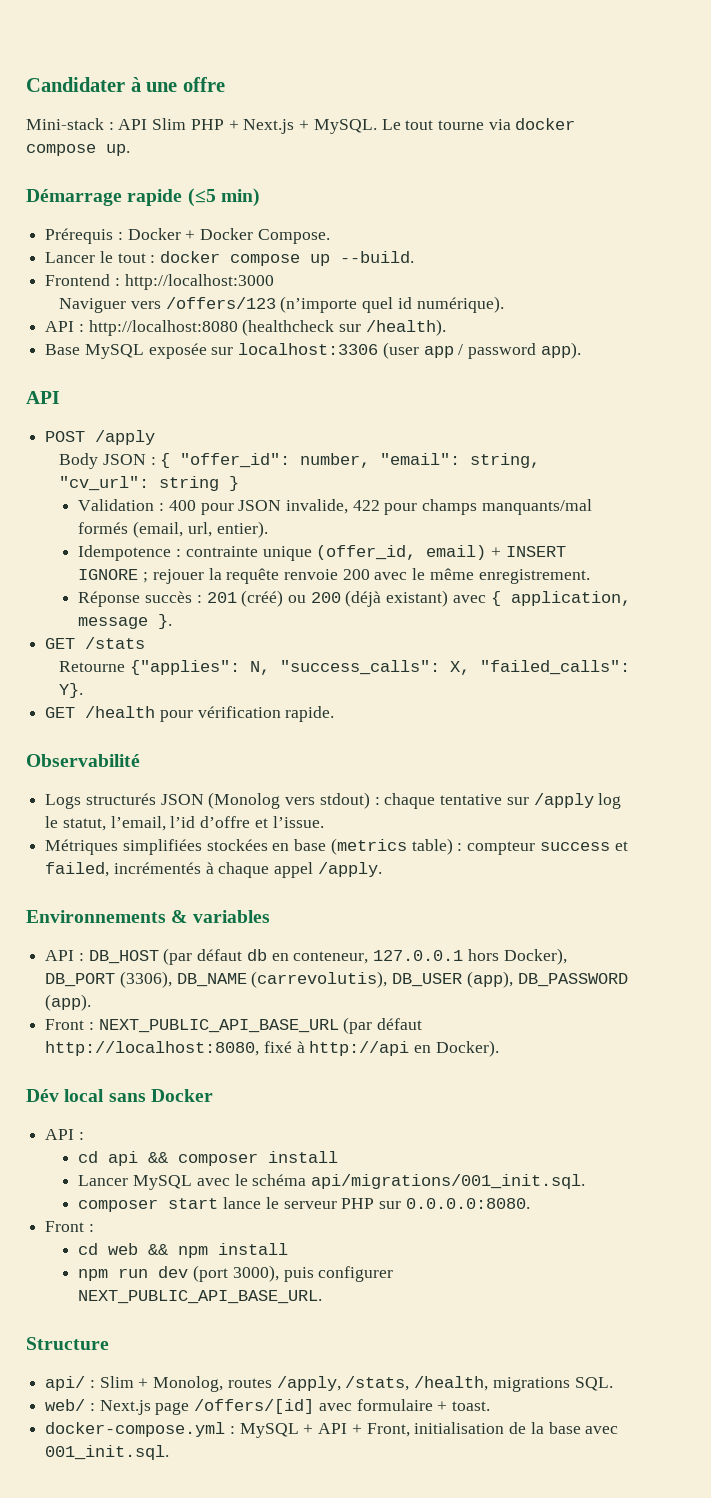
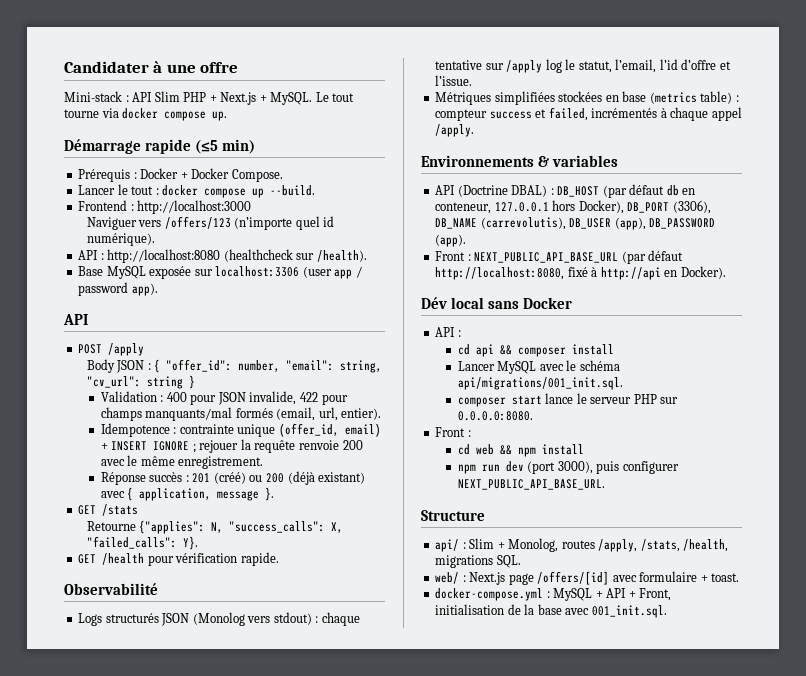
- API : DB_HOST (par défaut db en conteneur, 127.0.0.1 hors Docker), DB_PORT (3306), DB_NAME (carrevolutis), DB_USER (app), DB_PASSWORD (app).
+ API (Doctrine DBAL) : DB_HOST (par défaut db en conteneur, 127.0.0.1 hors Docker), DB_PORT (3306), DB_NAME (carrevolutis), DB_USER (app), DB_PASSWORD (app).

